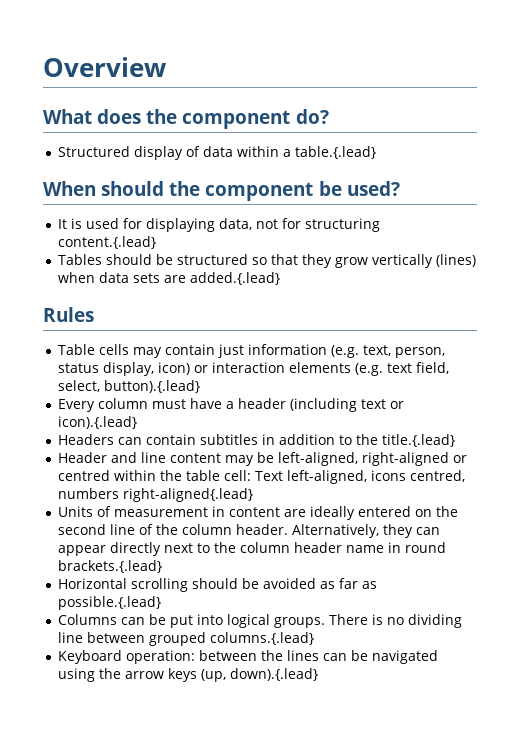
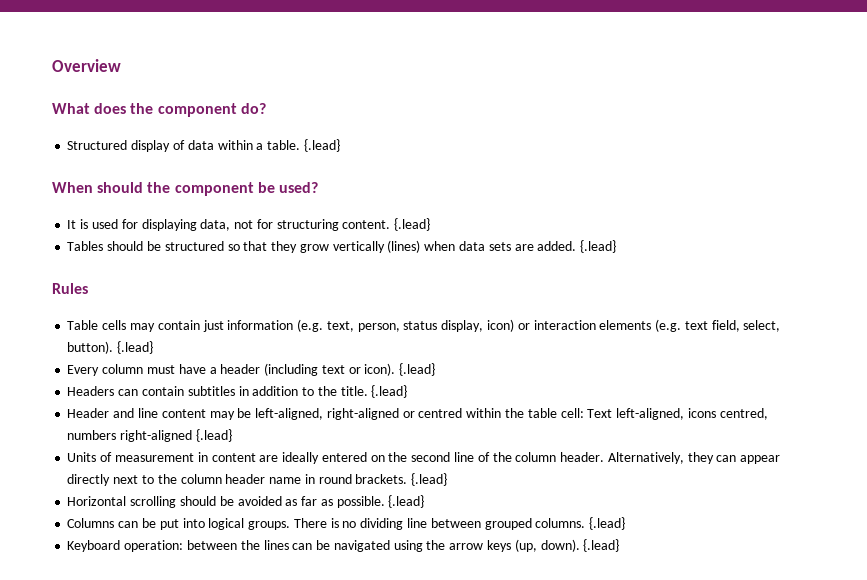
- Structured display of data within a table.{.lead}
+ Structured display of data within a table. {.lead}
- It is used for displaying data, not for structuring content.{.lead}
+ It is used for displaying data, not for structuring content. {.lead}
- Tables should be structured so that they grow vertically (lines) when data sets are added.{.lead}
+ Tables should be structured so that they grow vertically (lines) when data sets are added. {.lead}
- Table cells may contain just information (e.g. text, person, status display, icon) or interaction elements (e.g. text field, select, button).{.lead}
+ Table cells may contain just information (e.g. text, person, status display, icon) or interaction elements (e.g. text field, select, button). {.lead}
- Every column must have a header (including text or icon).{.lead}
+ Every column must have a header (including text or icon). {.lead}
- Headers can contain subtitles in addition to the title.{.lead}
+ Headers can contain subtitles in addition to the title. {.lead}
- Header and line content may be left-aligned, right-aligned or centred within the table cell: Text left-aligned, icons centred, numbers right-aligned{.lead}
+ Header and line content may be left-aligned, right-aligned or centred within the table cell: Text left-aligned, icons centred, numbers right-aligned {.lead}
- Alternatively, they can appear directly next to the column header name in round brackets.{.lead}
+ Alternatively, they can appear directly next to the column header name in round brackets. {.lead}
- Horizontal scrolling should be avoided as far as possible.{.lead}
+ Horizontal scrolling should be avoided as far as possible. {.lead}
- There is no dividing line between grouped columns.{.lead}
+ There is no dividing line between grouped columns. {.lead}
- Keyboard operation: between the lines can be navigated using the arrow keys (up, down).{.lead}
+ Keyboard operation: between the lines can be navigated using the arrow keys (up, down). {.lead}

